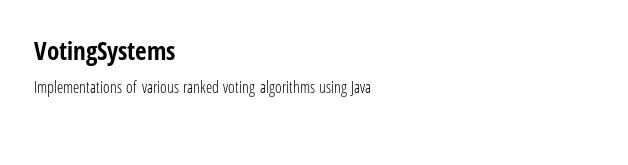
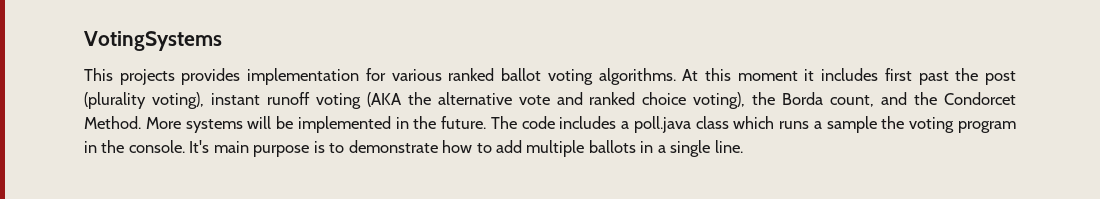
- Implementations of various ranked voting algorithms using Java
+ This projects provides implementation for various ranked ballot voting algorithms. At this moment it includes first past the post (plurality voting), instant runoff voting (AKA the alternative vote and ranked choice voting), the Borda count, and the Condorcet Method. More systems will be implemented in the future. The code includes a poll.java class which runs a sample the voting program in the console. It's main purpose is to demonstrate how to add multiple ballots in a single line.

